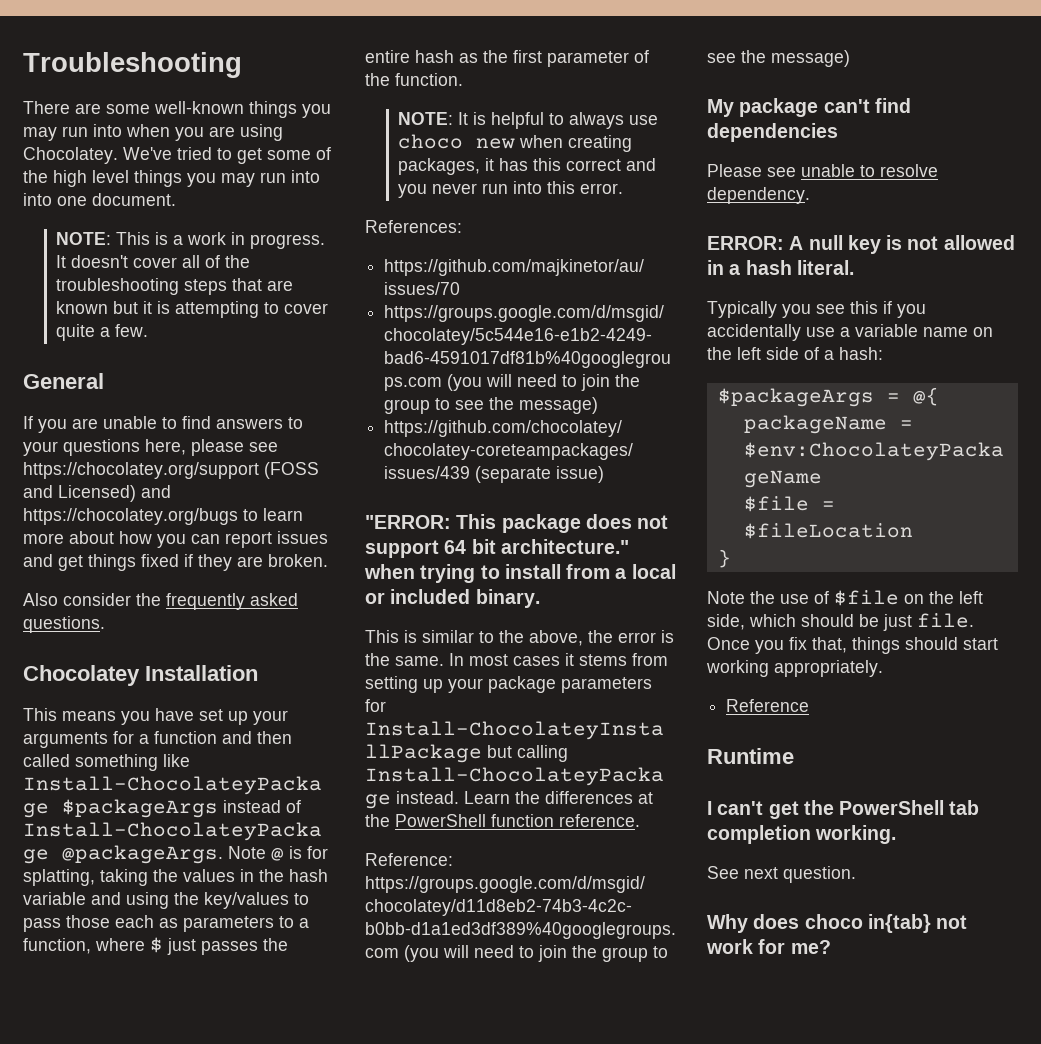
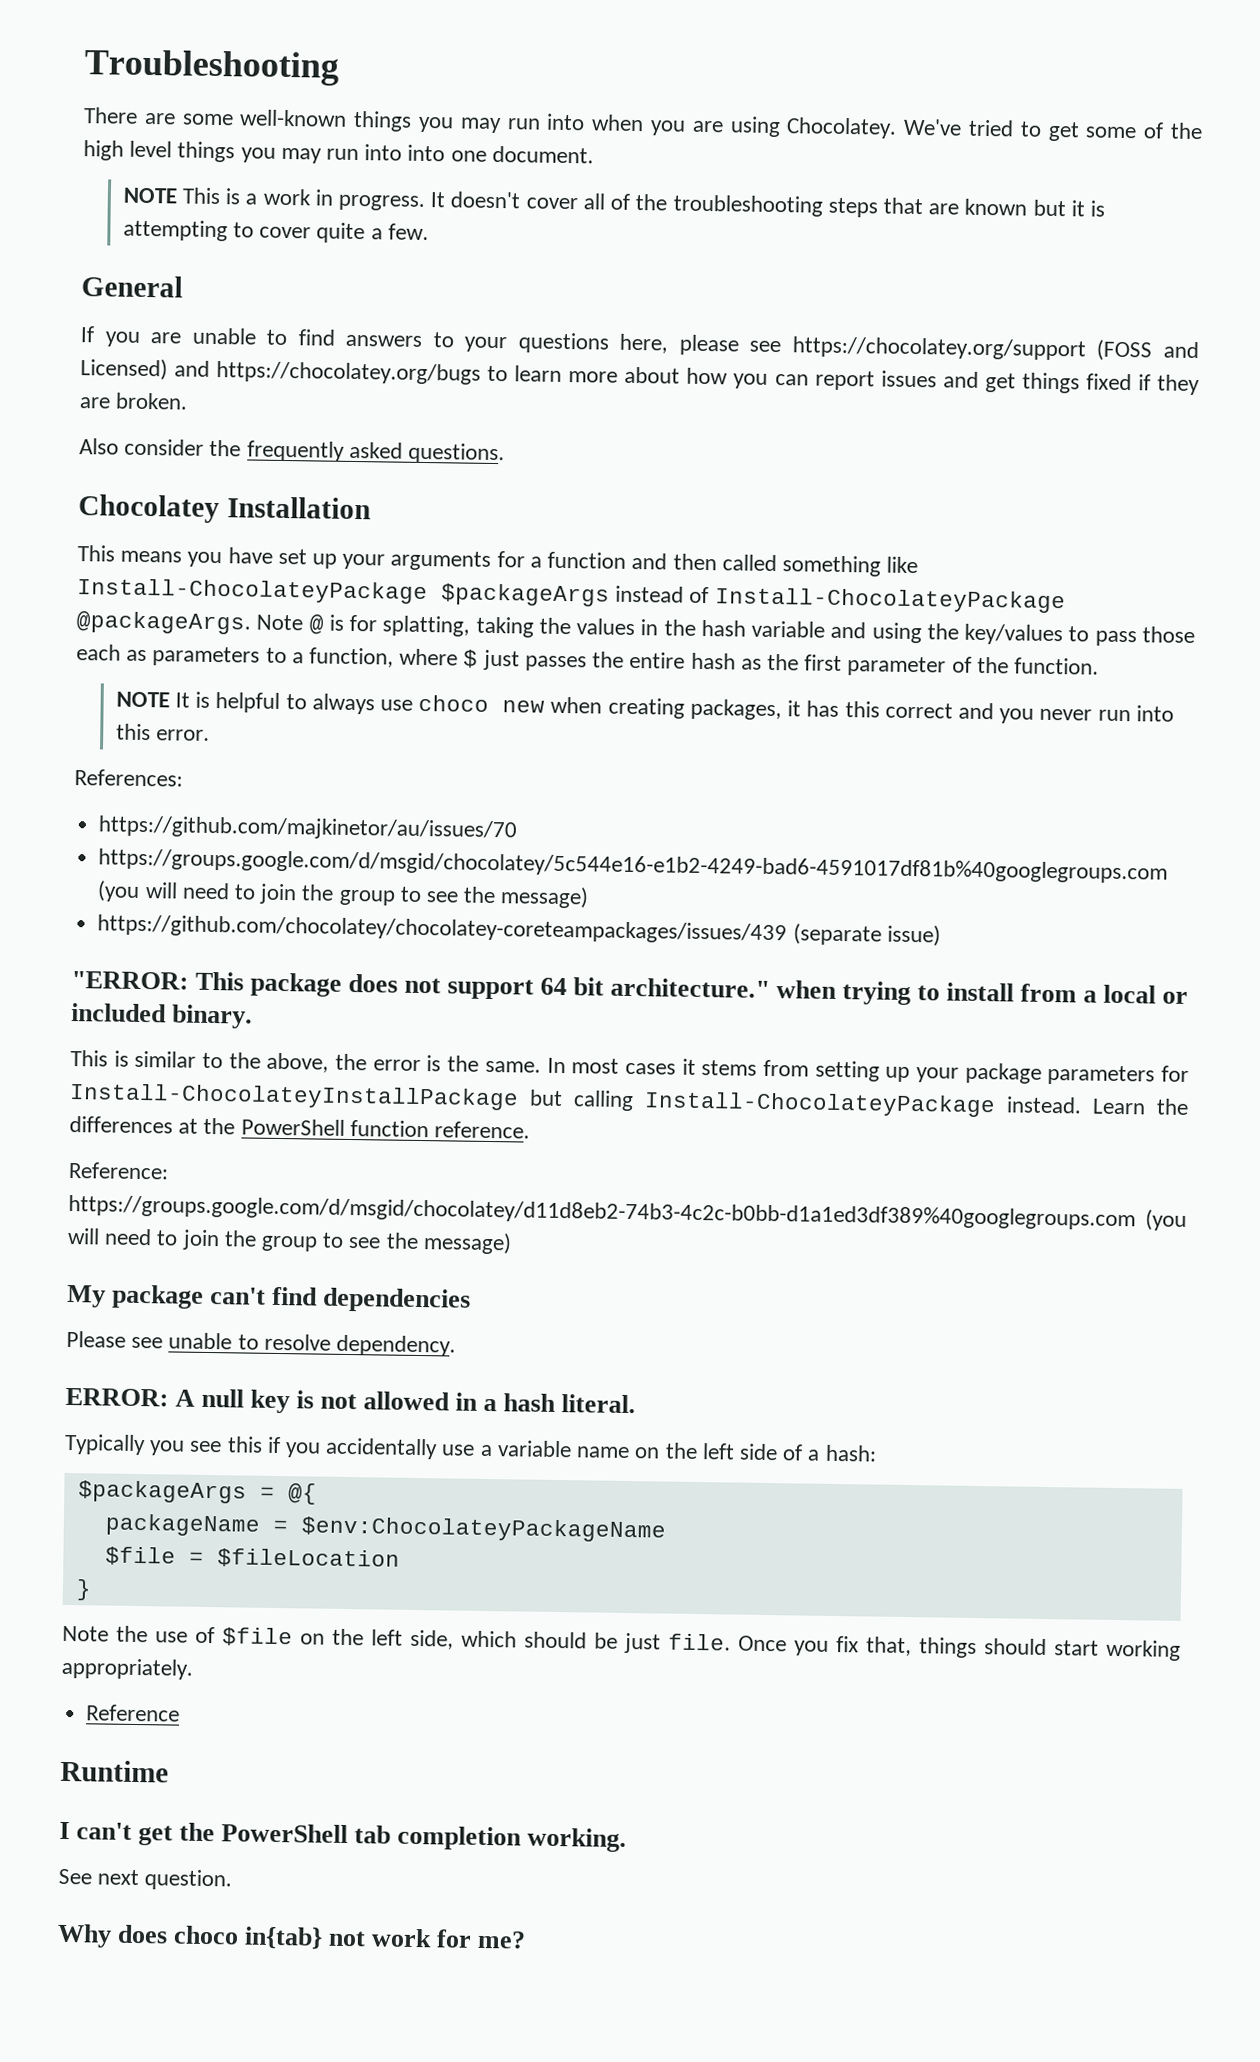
- NOTE: This is a work in progress.
+ NOTE This is a work in progress.
- NOTE: It is helpful to always use choco new when creating packages, it has this correct and you never run into this error.
+ NOTE It is helpful to always use choco new when creating packages, it has this correct and you never run into this error.

